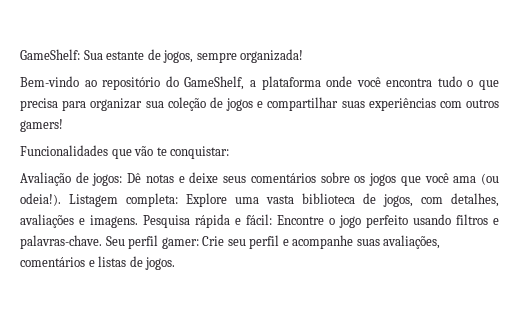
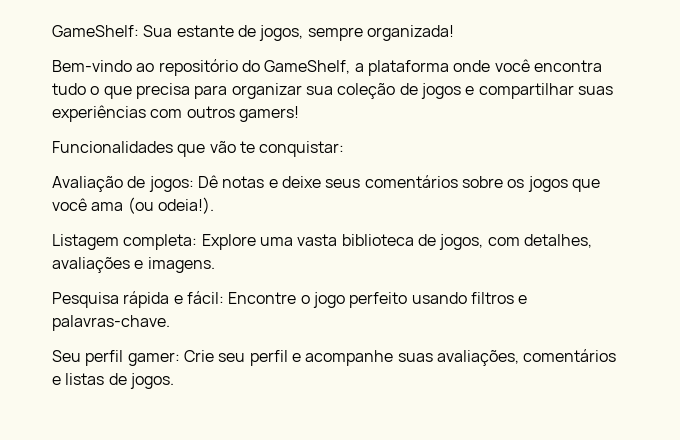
- Avaliação de jogos: Dê notas e deixe seus comentários sobre os jogos que você ama (ou odeia!). Listagem completa: Explore uma vasta biblioteca de jogos, com detalhes, avaliações e imagens. Pesquisa rápida e fácil: Encontre o jogo perfeito usando filtros e palavras-chave. Seu perfil gamer: Crie seu perfil e acompanhe suas avaliações, comentários e listas de jogos.
+ Avaliação de jogos: Dê notas e deixe seus comentários sobre os jogos que você ama (ou odeia!).
+ Listagem completa: Explore uma vasta biblioteca de jogos, com detalhes, avaliações e imagens.
+ Pesquisa rápida e fácil: Encontre o jogo perfeito usando filtros e palavras-chave.
+ Seu perfil gamer: Crie seu perfil e acompanhe suas avaliações, comentários e listas de jogos.

